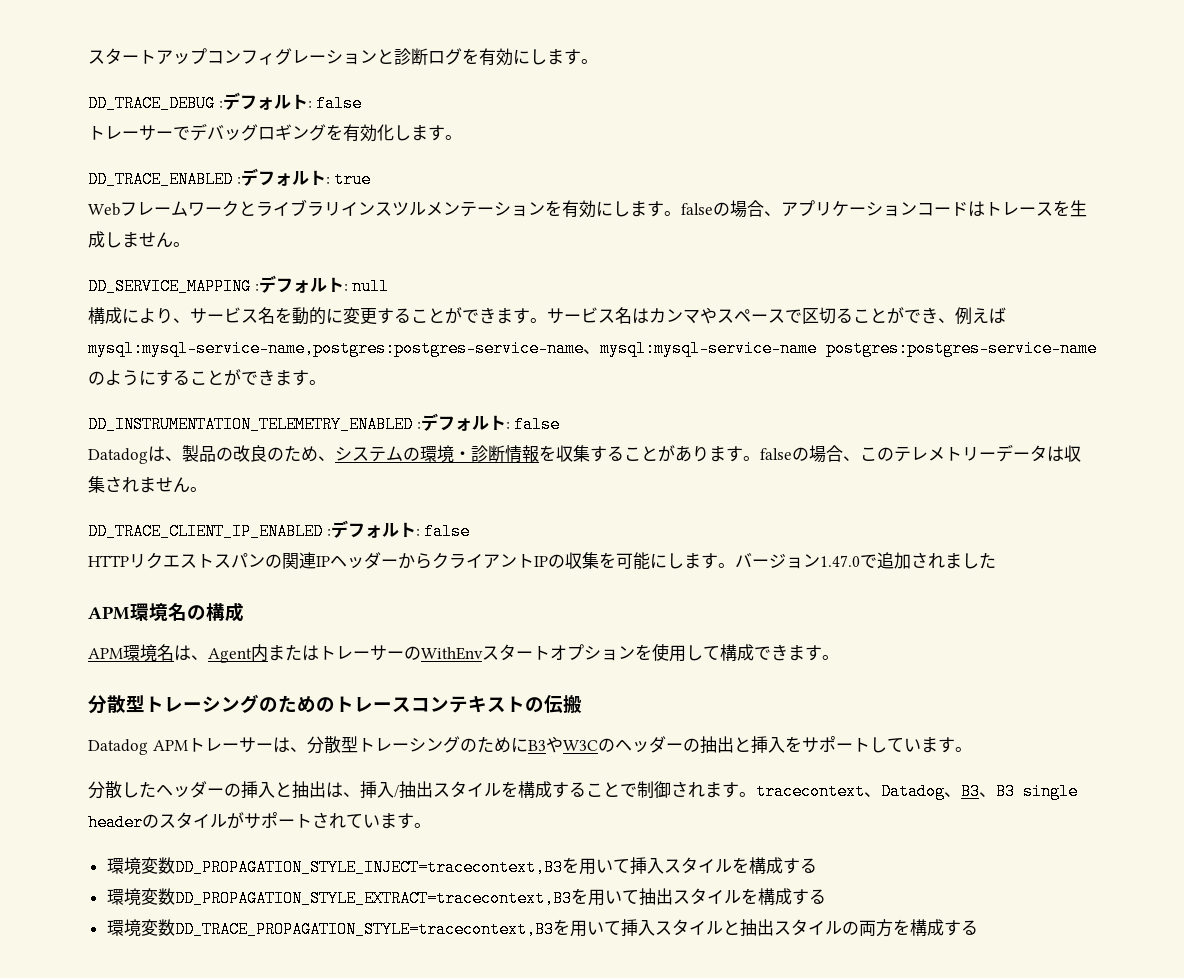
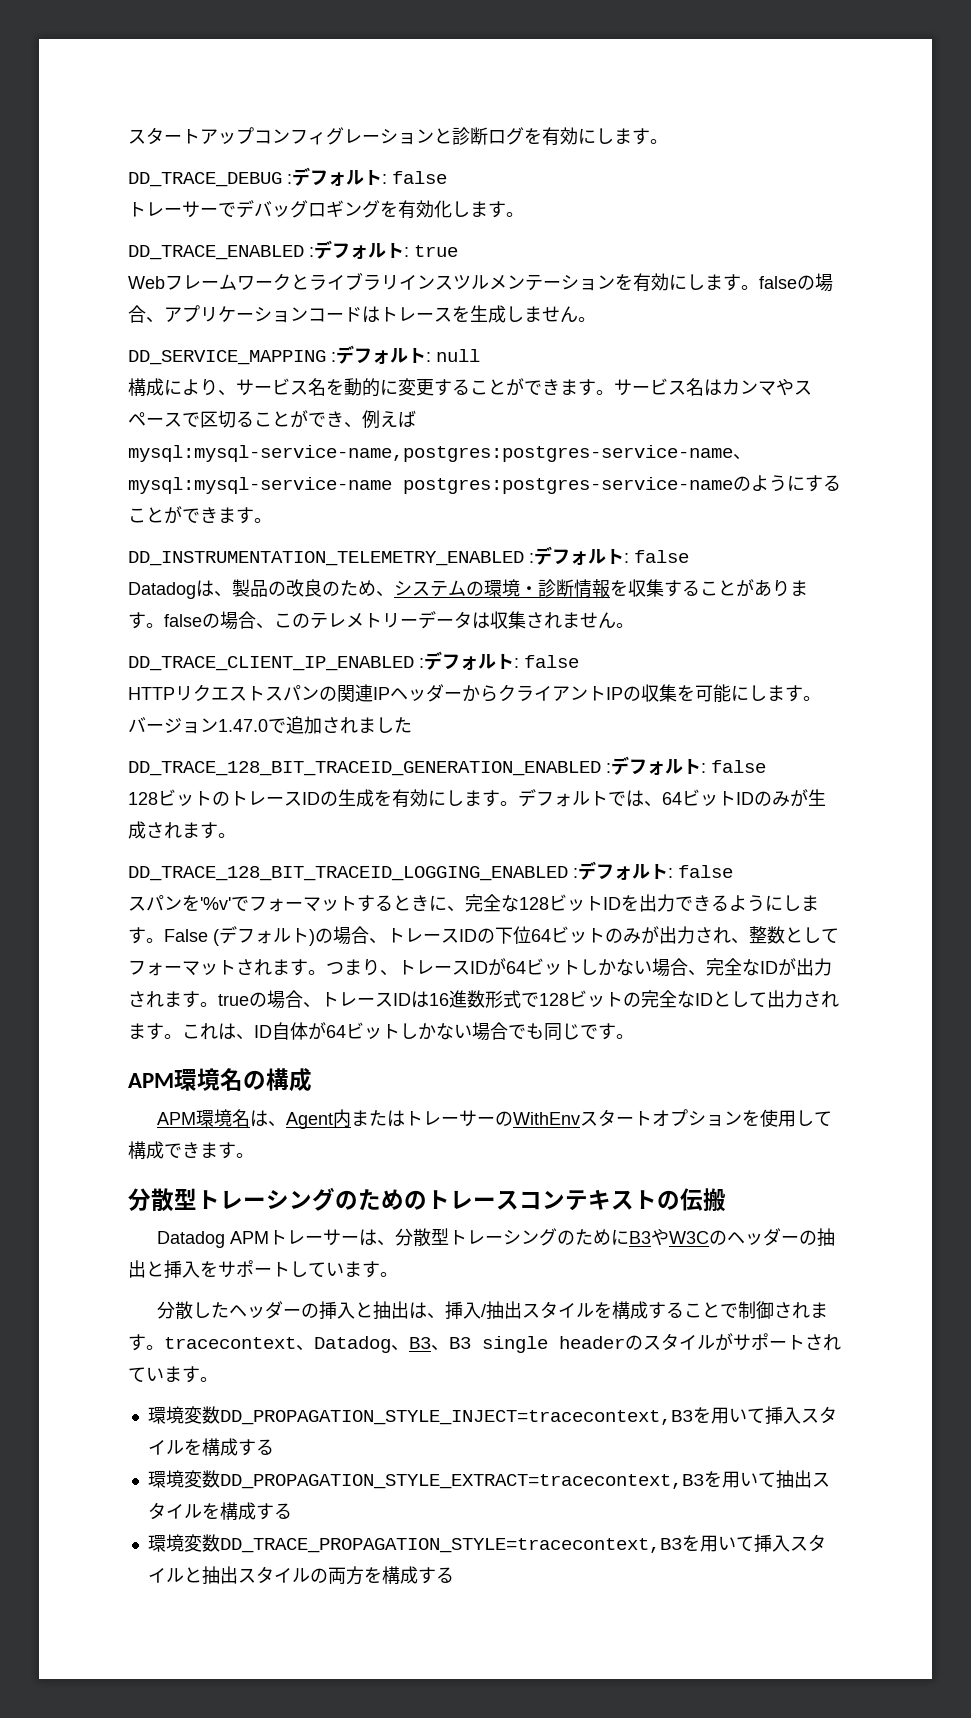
+ DD_TRACE_128_BIT_TRACEID_GENERATION_ENABLED :デフォルト: false
+ 128ビットのトレースIDの生成を有効にします。デフォルトでは、64ビットIDのみが生成されます。
+ DD_TRACE_128_BIT_TRACEID_LOGGING_ENABLED :デフォルト: false
+ スパンを'%v'でフォーマットするときに、完全な128ビットIDを出力できるようにします。False (デフォルト)の場合、トレースIDの下位64ビットのみが出力され、整数としてフォーマットされます。つまり、トレースIDが64ビットしかない場合、完全なIDが出力されます。trueの場合、トレースIDは16進数形式で128ビットの完全なIDとして出力されます。これは、ID自体が64ビットしかない場合でも同じです。

